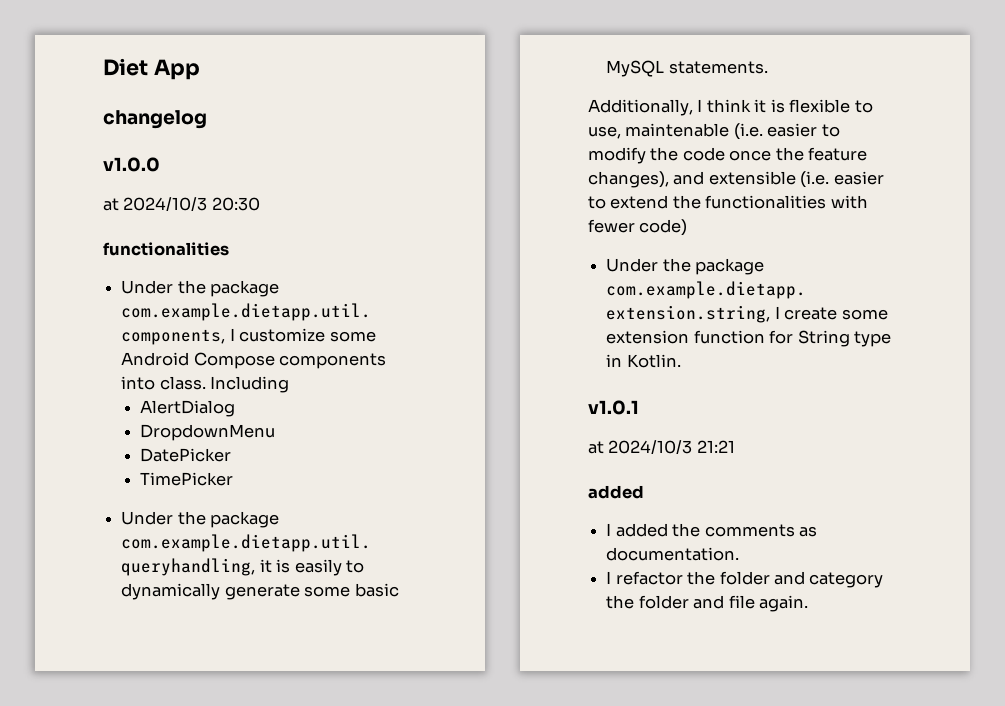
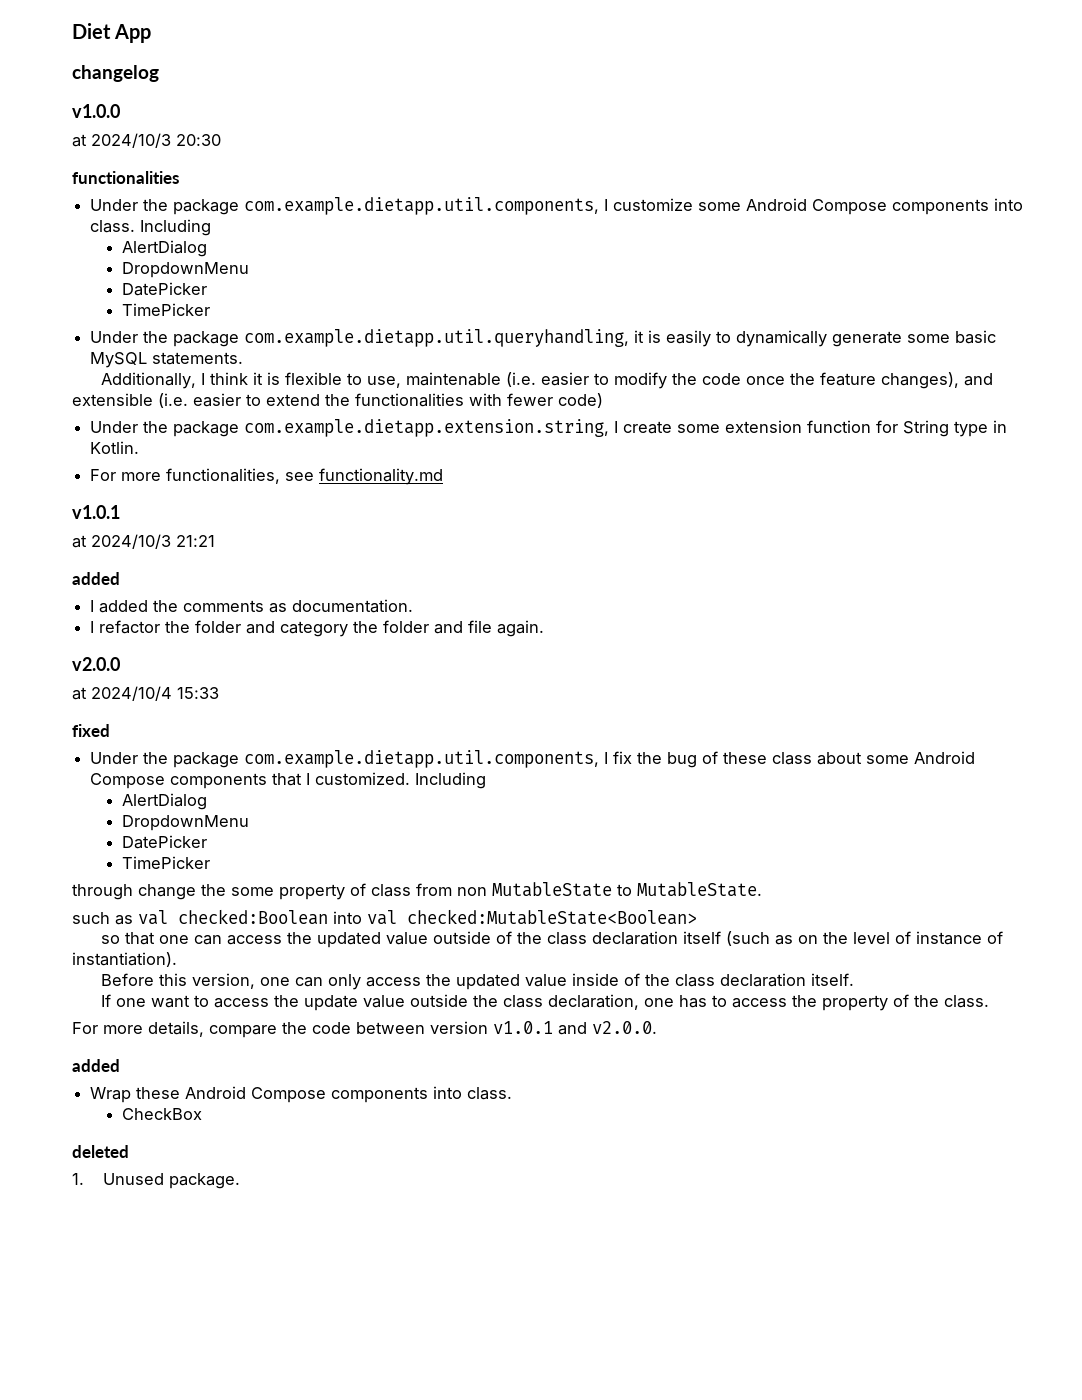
+ For more functionalities, see functionality.md
+ v2.0.0
+ at 2024/10/4 15:33
+ fixed
+ Under the package com.example.dietapp.util.components, I fix the bug of these class about some Android Compose components that I customized. Including
+ AlertDialog
+ DropdownMenu
+ DatePicker
+ TimePicker
+ through change the some property of class from non MutableState to MutableState.
+ such as val checked:Boolean into val checked:MutableState<Boolean>
+ so that one can access the updated value outside of the class declaration itself (such as on the level of instance of instantiation).
+ Before this version, one can only access the updated value inside of the class declaration itself.
+ If one want to access the update value outside the class declaration, one has to access the property of the class.
+ For more details, compare the code between version v1.0.1 and v2.0.0.
+ added
+ Wrap these Android Compose components into class.
+ CheckBox
+ deleted
+ 1. Unused package.

